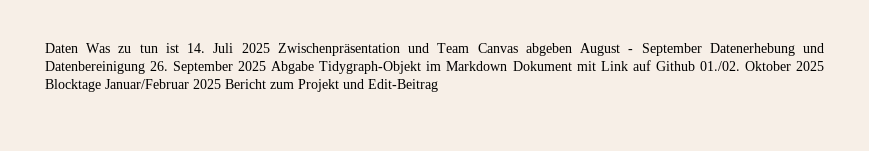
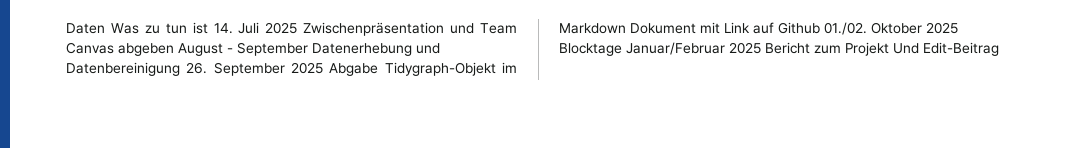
- Daten Was zu tun ist 14. Juli 2025 Zwischenpräsentation und Team Canvas abgeben August - September Datenerhebung und Datenbereinigung 26. September 2025 Abgabe Tidygraph-Objekt im Markdown Dokument mit Link auf Github 01./02. Oktober 2025 Blocktage Januar/Februar 2025 Bericht zum Projekt und Edit-Beitrag
+ Daten Was zu tun ist 14. Juli 2025 Zwischenpräsentation und Team Canvas abgeben August - September Datenerhebung und Datenbereinigung 26. September 2025 Abgabe Tidygraph-Objekt im Markdown Dokument mit Link auf Github 01./02. Oktober 2025 Blocktage Januar/Februar 2025 Bericht zum Projekt Und Edit-Beitrag

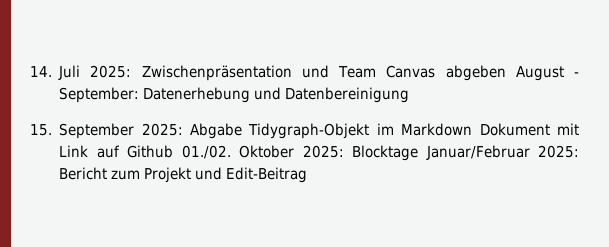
- Daten Was zu tun ist 14. Juli 2025 Zwischenpräsentation und Team Canvas abgeben August - September Datenerhebung und Datenbereinigung 26. September 2025 Abgabe Tidygraph-Objekt im Markdown Dokument mit Link auf Github 01./02. Oktober 2025 Blocktage Januar/Februar 2025 Bericht zum Projekt Und Edit-Beitrag
+ 14. Juli 2025: Zwischenpräsentation und Team Canvas abgeben August - September: Datenerhebung und Datenbereinigung
+ 15. September 2025: Abgabe Tidygraph-Objekt im Markdown Dokument mit Link auf Github 01./02. Oktober 2025: Blocktage Januar/Februar 2025: Bericht zum Projekt und Edit-Beitrag

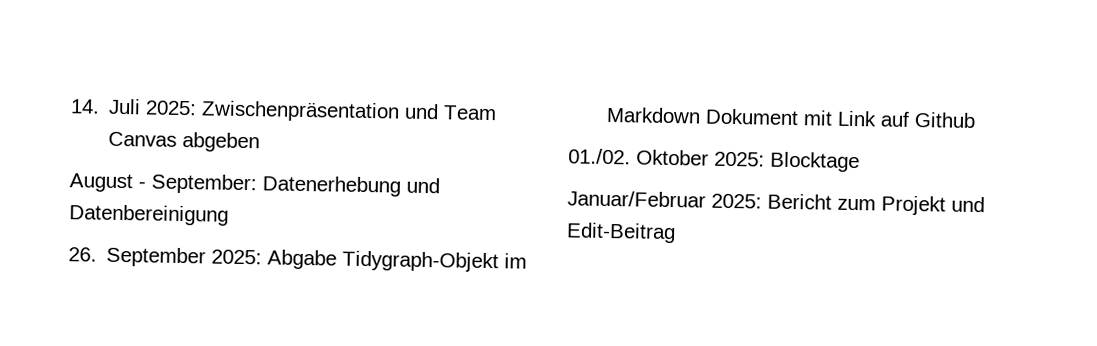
- 14. Juli 2025: Zwischenpräsentation und Team Canvas abgeben August - September: Datenerhebung und Datenbereinigung
+ 14. Juli 2025: Zwischenpräsentation und Team Canvas abgeben
+ August - September: Datenerhebung und Datenbereinigung
- 15. September 2025: Abgabe Tidygraph-Objekt im Markdown Dokument mit Link auf Github 01./02. Oktober 2025: Blocktage Januar/Februar 2025: Bericht zum Projekt und Edit-Beitrag
+ 26. September 2025: Abgabe Tidygraph-Objekt im Markdown Dokument mit Link auf Github
+ 01./02. Oktober 2025: Blocktage
+ Januar/Februar 2025: Bericht zum Projekt und Edit-Beitrag

